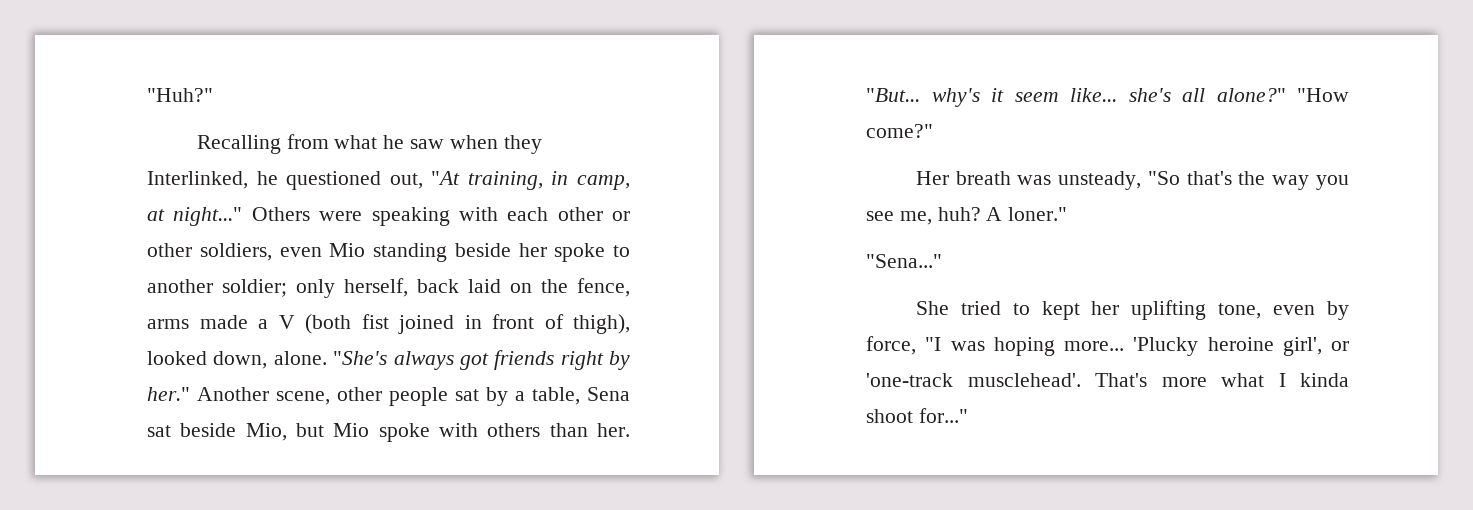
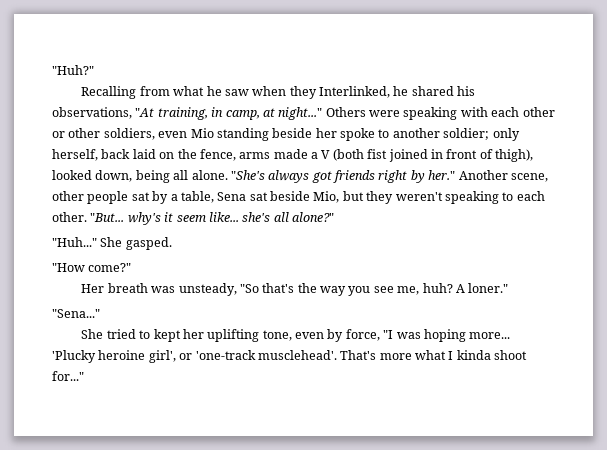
- Recalling from what he saw when they Interlinked, he questioned out, "At training, in camp, at night..."
+ Recalling from what he saw when they Interlinked, he shared his observations, "At training, in camp, at night..."
- Others were speaking with each other or other soldiers, even Mio standing beside her spoke to another soldier; only herself, back laid on the fence, arms made a V (both fist joined in front of thigh), looked down, alone.
+ Others were speaking with each other or other soldiers, even Mio standing beside her spoke to another soldier; only herself, back laid on the fence, arms made a V (both fist joined in front of thigh), looked down, being all alone.
- Another scene, other people sat by a table, Sena sat beside Mio, but Mio spoke with others than her.
+ Another scene, other people sat by a table, Sena sat beside Mio, but they weren't speaking to each other.
- "But... why's it seem like... she's all alone?" "How come?"
+ "But... why's it seem like... she's all alone?"
+ "Huh..." She gasped.
+ "How come?"

